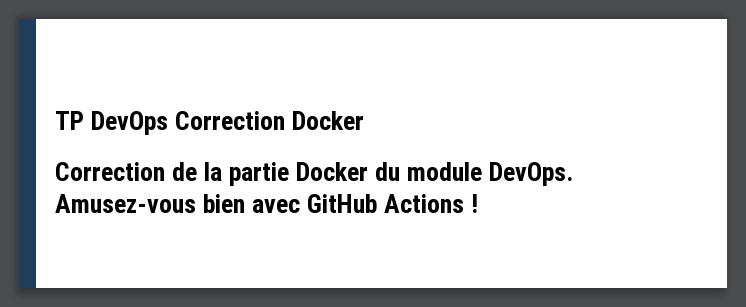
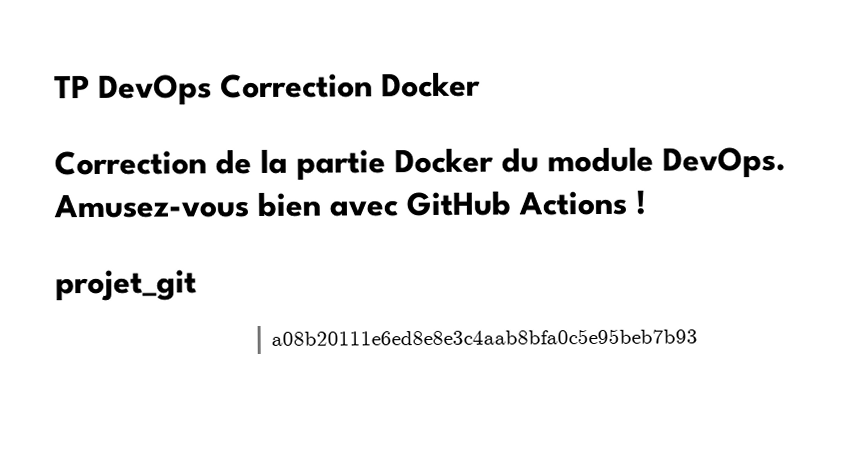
+ projet_git
+ a08b20111e6ed8e8e3c4aab8bfa0c5e95beb7b93

